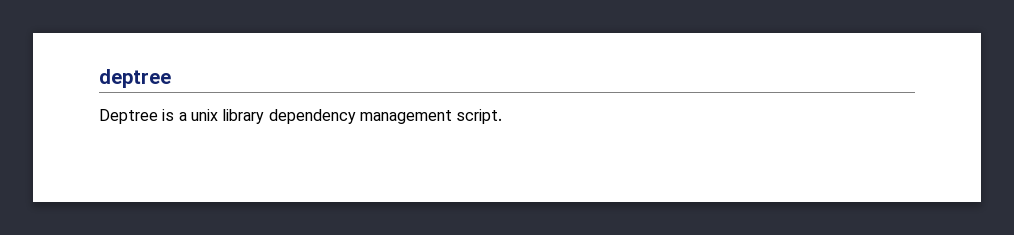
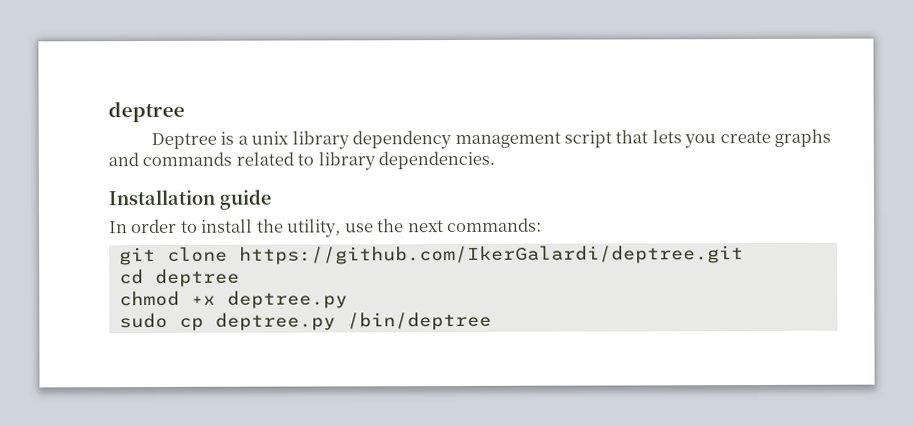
- Deptree is a unix library dependency management script.
+ Deptree is a unix library dependency management script that lets you create graphs and commands related to library dependencies.
+ Installation guide
+ In order to install the utility, use the next commands:
+ git clone https://github.com/IkerGalardi/deptree.git
+ cd deptree
+ chmod +x deptree.py
+ sudo cp deptree.py /bin/deptree

